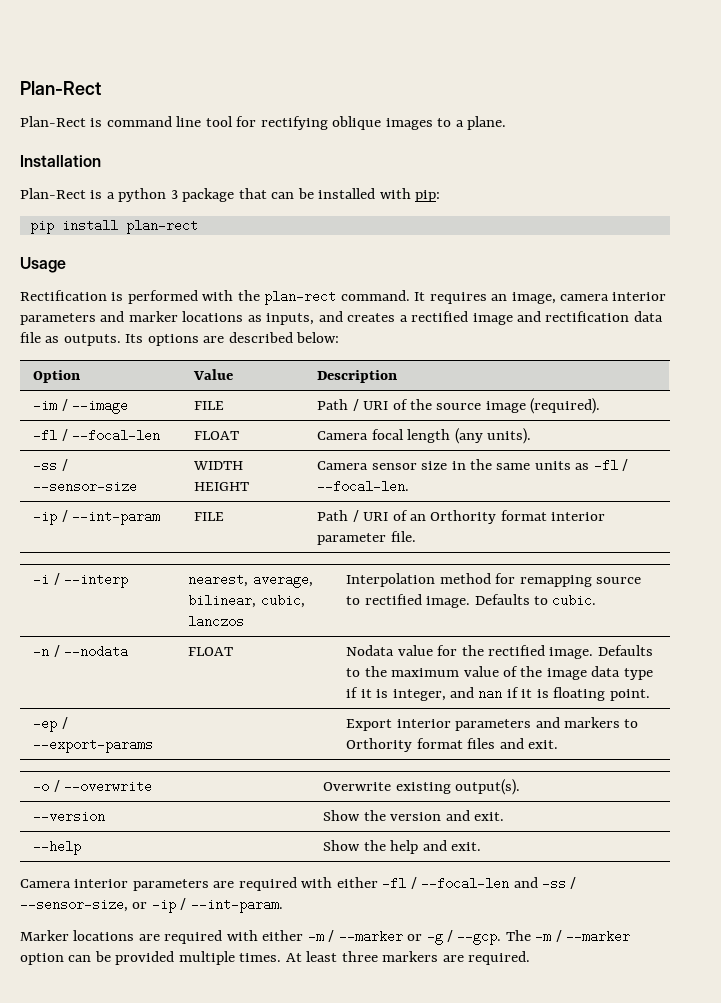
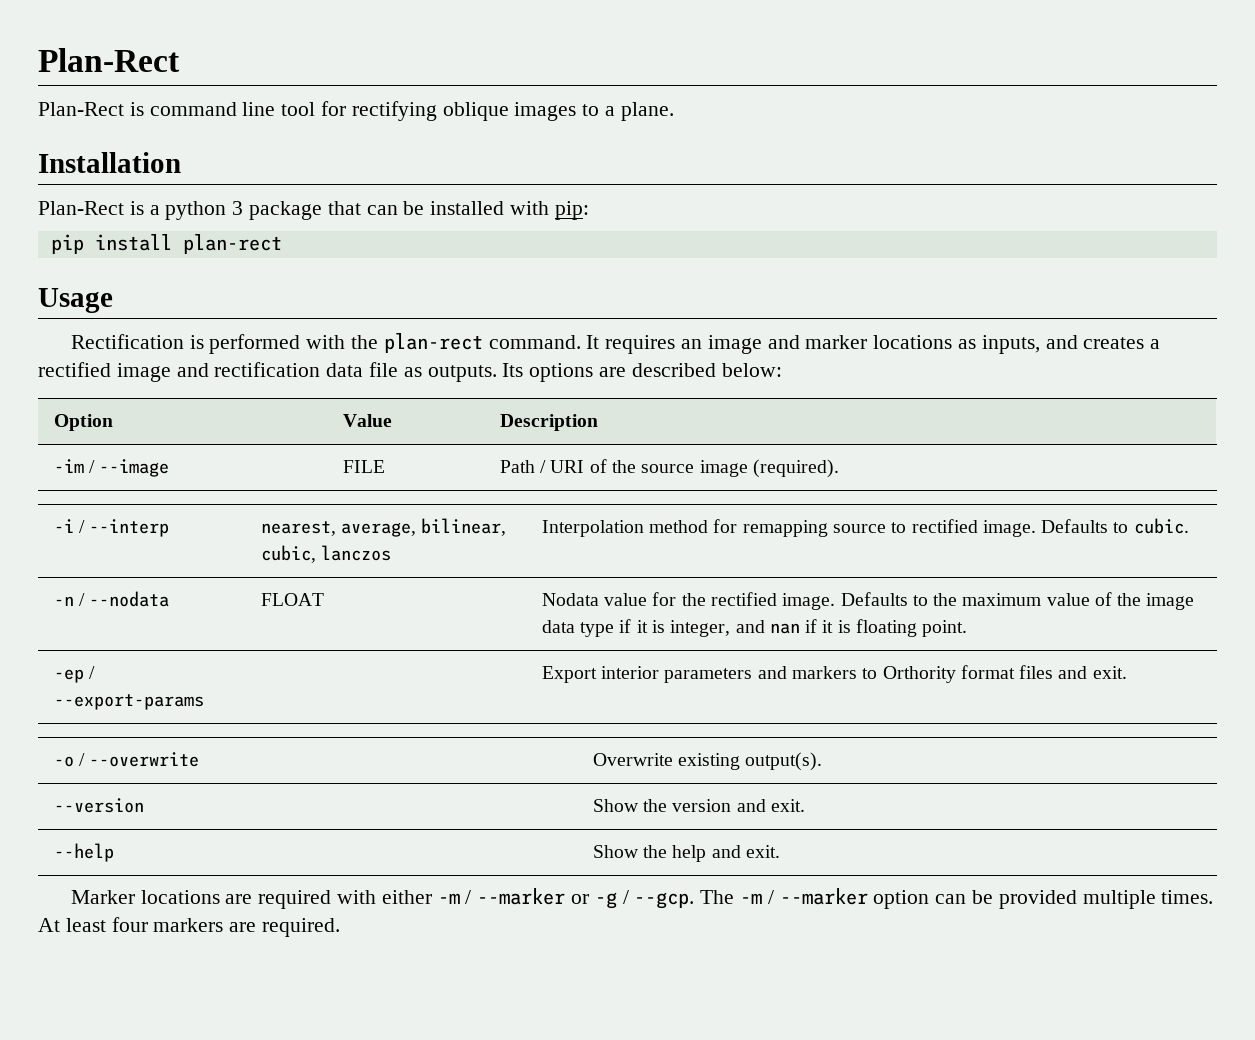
- It requires an image, camera interior parameters and marker locations as inputs, and creates a rectified image and rectification data file as outputs.
+ It requires an image and marker locations as inputs, and creates a rectified image and rectification data file as outputs.
- -fl / --focal-len | FLOAT | Camera focal length (any units).
- -ss / --sensor-size | WIDTH HEIGHT | Camera sensor size in the same units as -fl / --focal-len.
- -ip / --int-param | FILE | Path / URI of an Orthority format interior parameter file.
- Camera interior parameters are required with either -fl / --focal-len and -ss / --sensor-size, or -ip / --int-param.
- At least three markers are required.
+ At least four markers are required.

